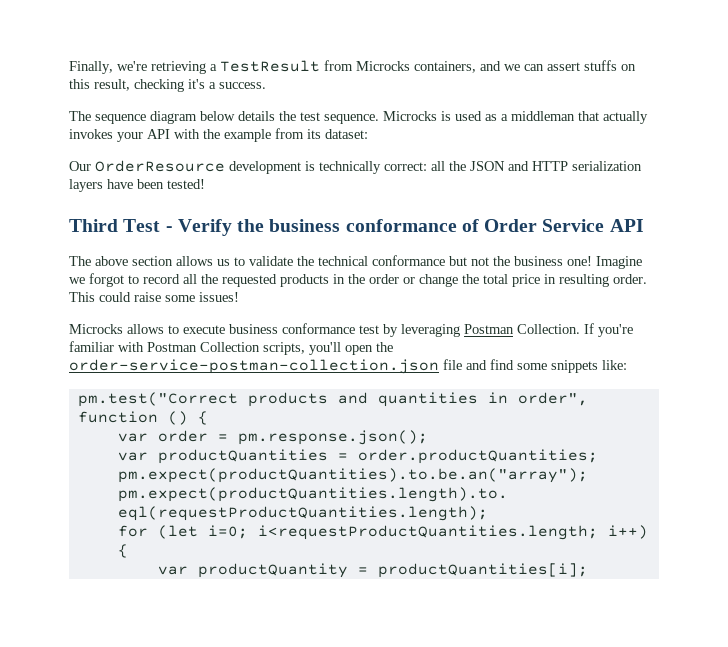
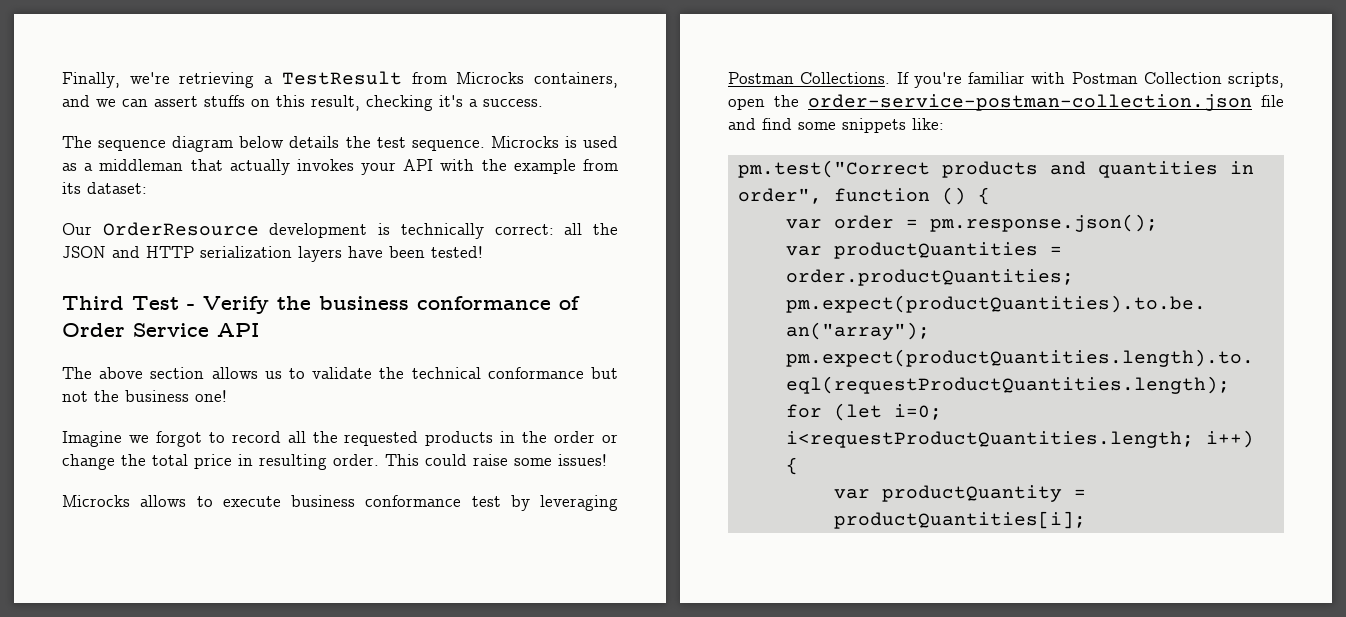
- The above section allows us to validate the technical conformance but not the business one! Imagine we forgot to record all the requested products in the order or change the total price in resulting order.
+ The above section allows us to validate the technical conformance but not the business one!
+ Imagine we forgot to record all the requested products in the order or change the total price in resulting order.
- Microcks allows to execute business conformance test by leveraging Postman Collection.
+ Microcks allows to execute business conformance test by leveraging Postman Collections.
- If you're familiar with Postman Collection scripts, you'll open the order-service-postman-collection.json file and find some snippets like:
+ If you're familiar with Postman Collection scripts, open the order-service-postman-collection.json file and find some snippets like:

